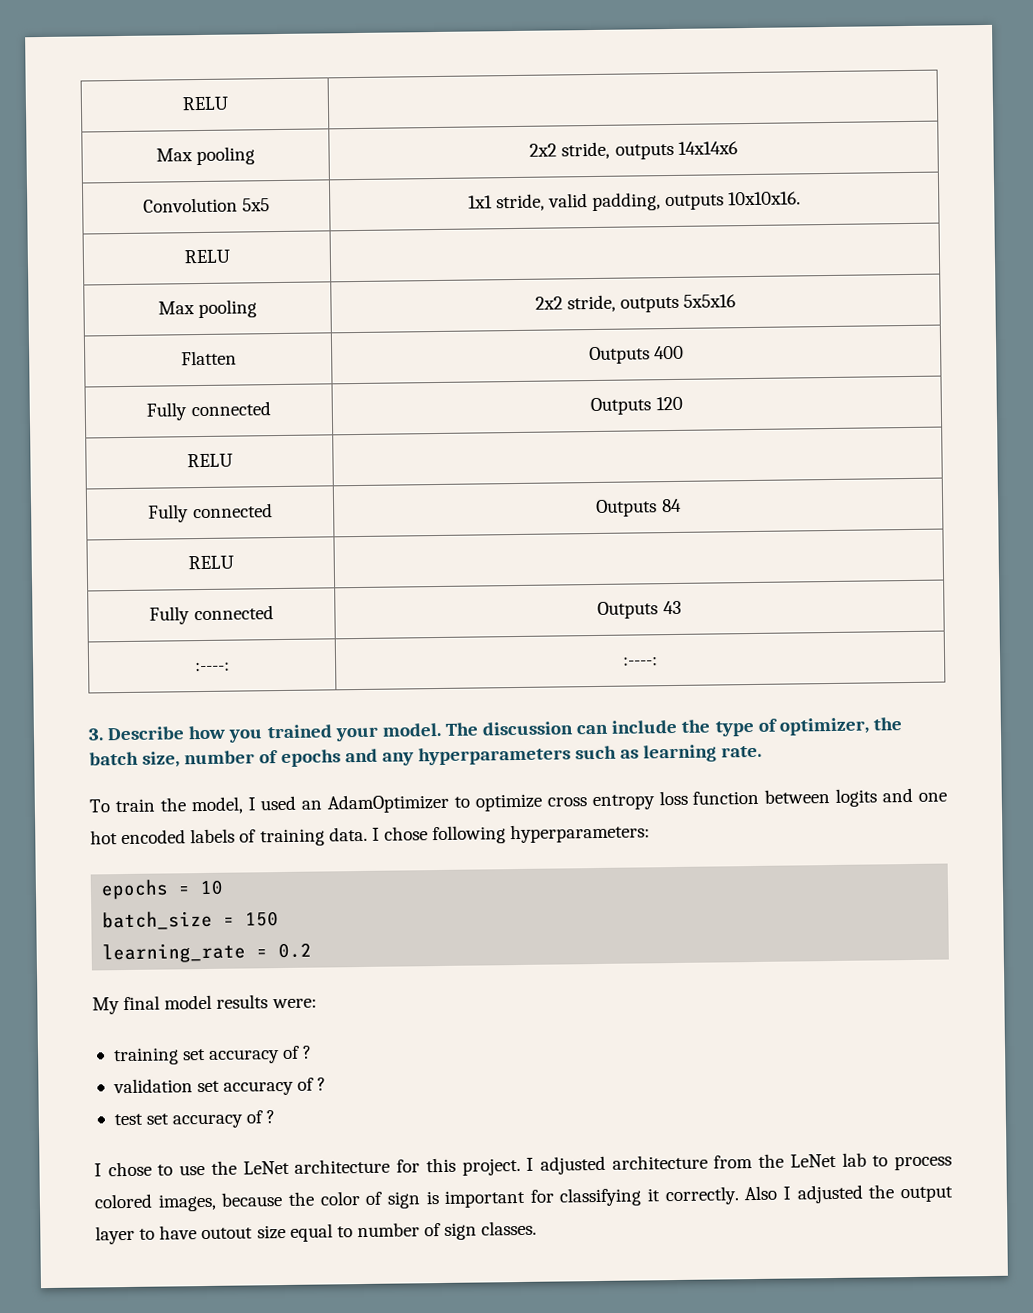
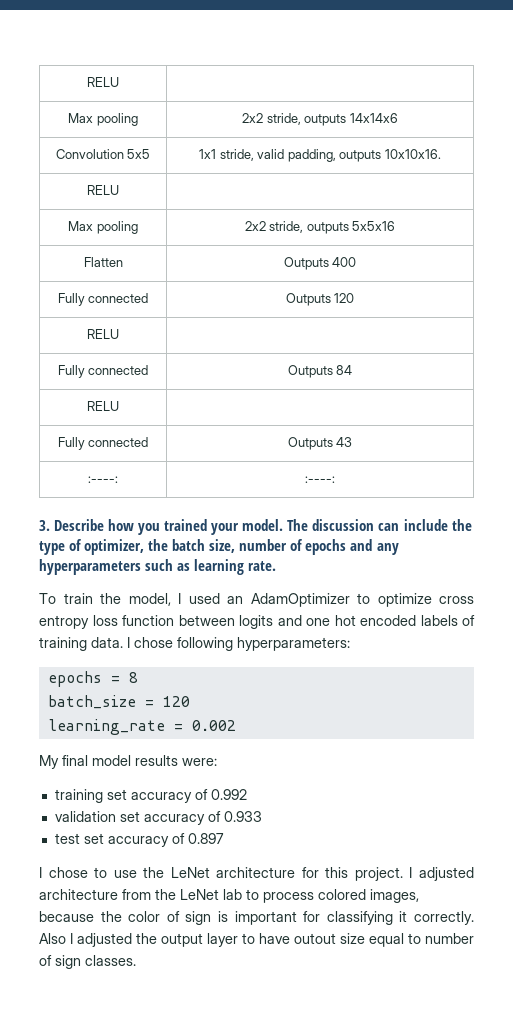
- epochs = 10
+ epochs = 8
- batch_size = 150
+ batch_size = 120
- learning_rate = 0.2
+ learning_rate = 0.002
- training set accuracy of ?
+ training set accuracy of 0.992
- validation set accuracy of ?
+ validation set accuracy of 0.933
- test set accuracy of ?
+ test set accuracy of 0.897

